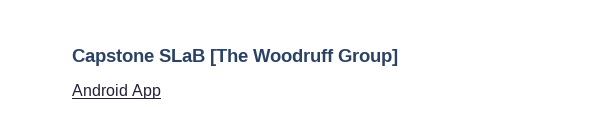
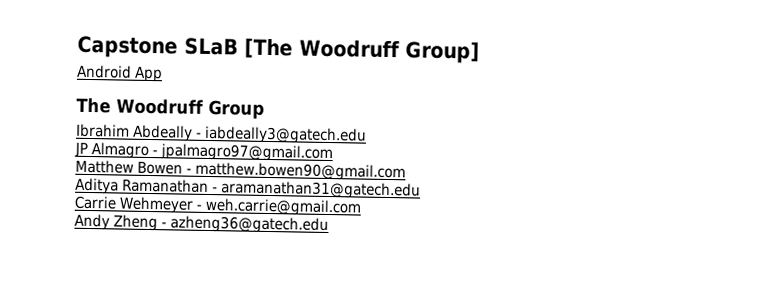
+ The Woodruff Group
+ Ibrahim Abdeally - iabdeally3@gatech.edu
+ JP Almagro - jpalmagro97@gmail.com
+ Matthew Bowen - matthew.bowen90@gmail.com
+ Aditya Ramanathan - aramanathan31@gatech.edu
+ Carrie Wehmeyer - weh.carrie@gmail.com
+ Andy Zheng - azheng36@gatech.edu

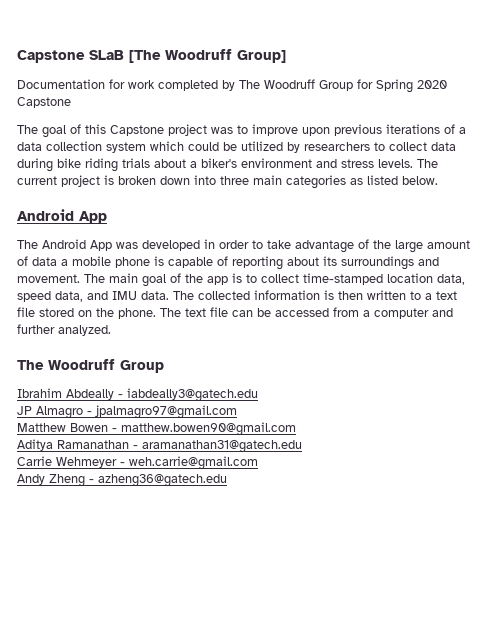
+ Documentation for work completed by The Woodruff Group for Spring 2020 Capstone
+ The goal of this Capstone project was to improve upon previous iterations of a data collection system which could be utilized by researchers to collect data during bike riding trials about a biker's environment and stress levels. The current project is broken down into three main categories as listed below.
  Android App
+ The Android App was developed in order to take advantage of the large amount of data a mobile phone is capable of reporting about its surroundings and movement. The main goal of the app is to collect time-stamped location data, speed data, and IMU data. The collected information is then written to a text file stored on the phone. The text file can be accessed from a computer and further analyzed.

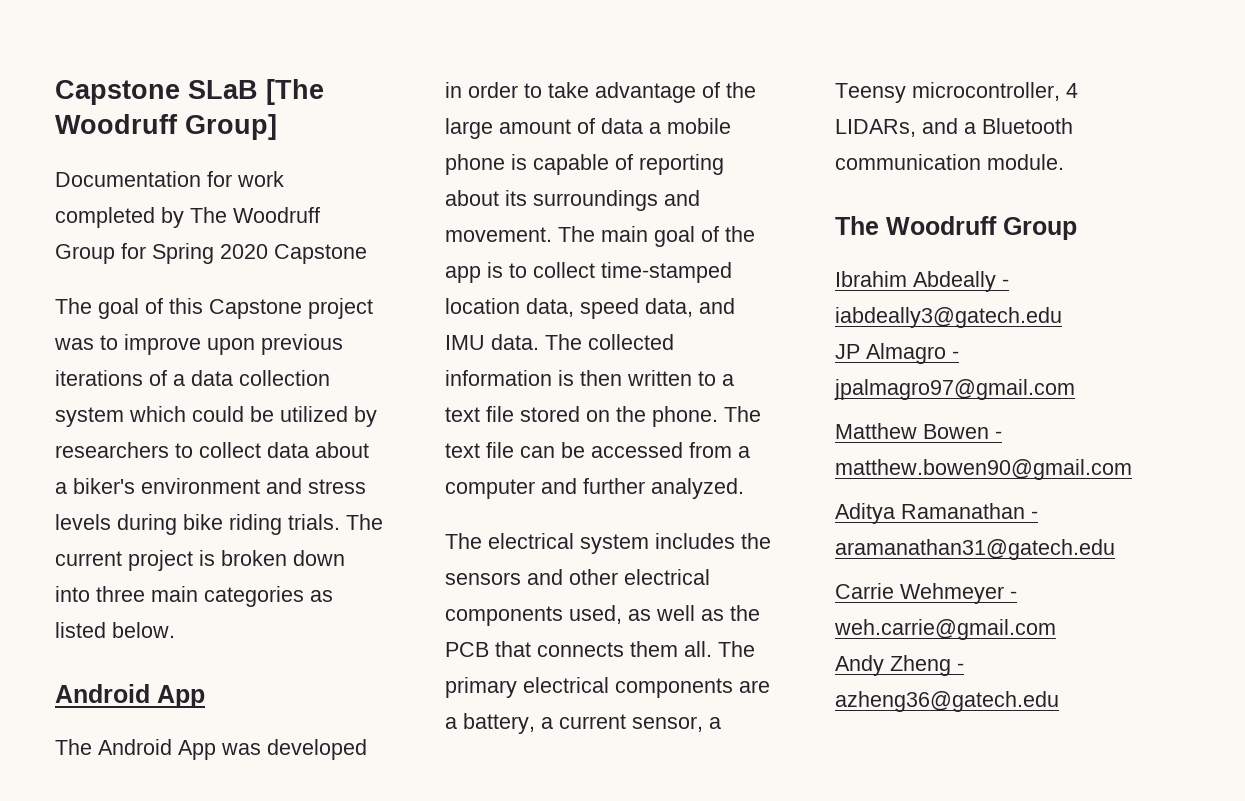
- The goal of this Capstone project was to improve upon previous iterations of a data collection system which could be utilized by researchers to collect data during bike riding trials about a biker's environment and stress levels.
+ The goal of this Capstone project was to improve upon previous iterations of a data collection system which could be utilized by researchers to collect data about a biker's environment and stress levels during bike riding trials.
+ The electrical system includes the sensors and other electrical components used, as well as the PCB that connects them all. The primary electrical components are a battery, a current sensor, a Teensy microcontroller, 4 LIDARs, and a Bluetooth communication module.

